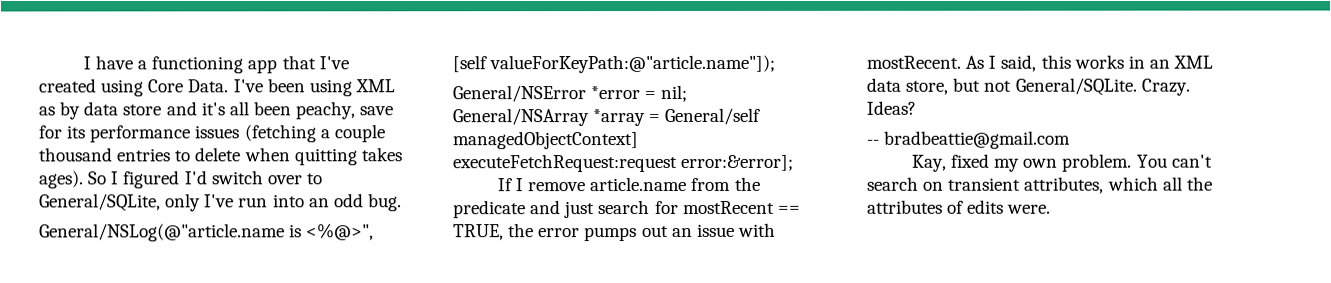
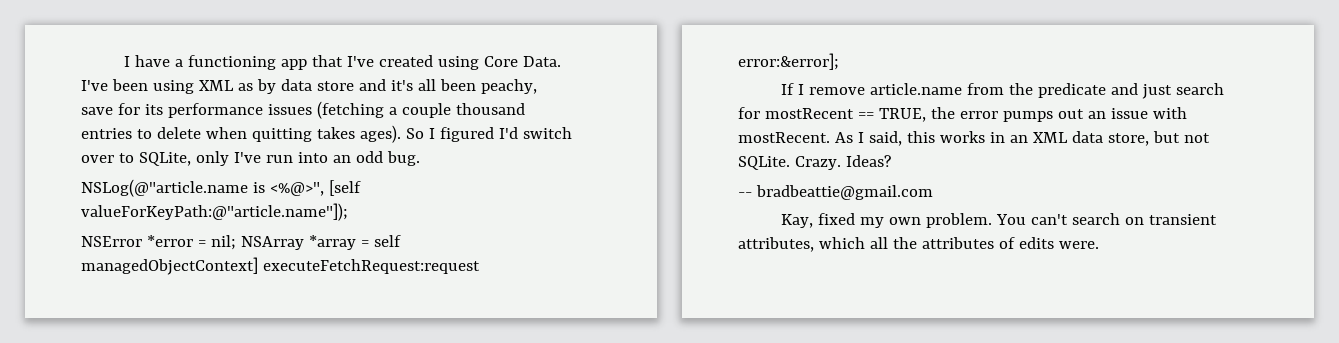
- So I figured I'd switch over to General/SQLite, only I've run into an odd bug.
+ So I figured I'd switch over to SQLite, only I've run into an odd bug.
- General/NSLog(@"article.name is <%@>", [self valueForKeyPath:@"article.name"]);
+ NSLog(@"article.name is <%@>", [self valueForKeyPath:@"article.name"]);
- General/NSError *error = nil; General/NSArray *array = General/self managedObjectContext] executeFetchRequest:request error:&error];
+ NSError *error = nil; NSArray *array = self managedObjectContext] executeFetchRequest:request error:&error];
- As I said, this works in an XML data store, but not General/SQLite.
+ As I said, this works in an XML data store, but not SQLite.

